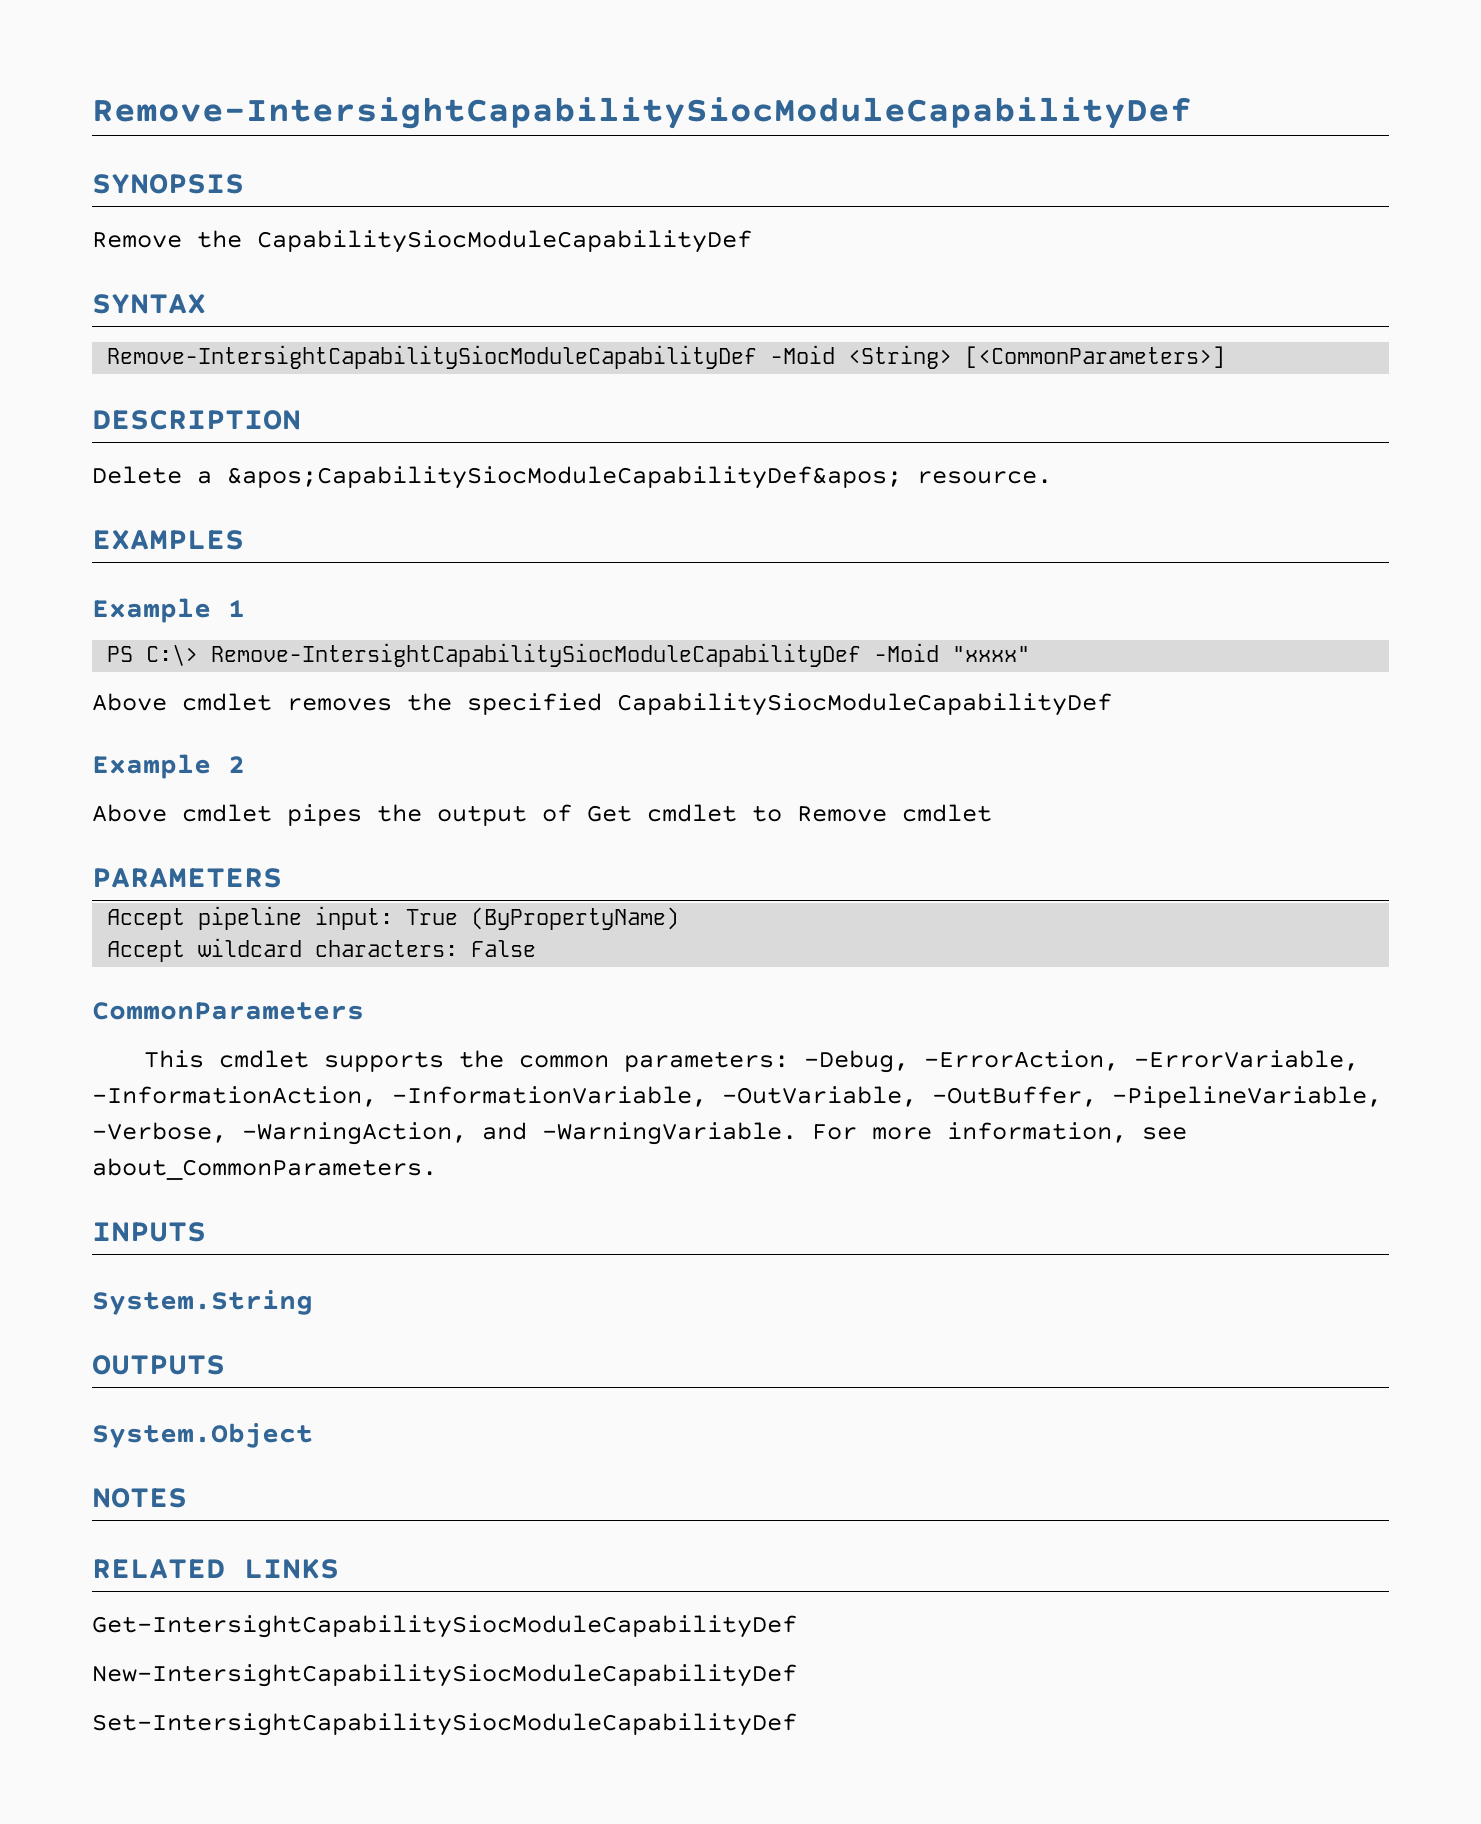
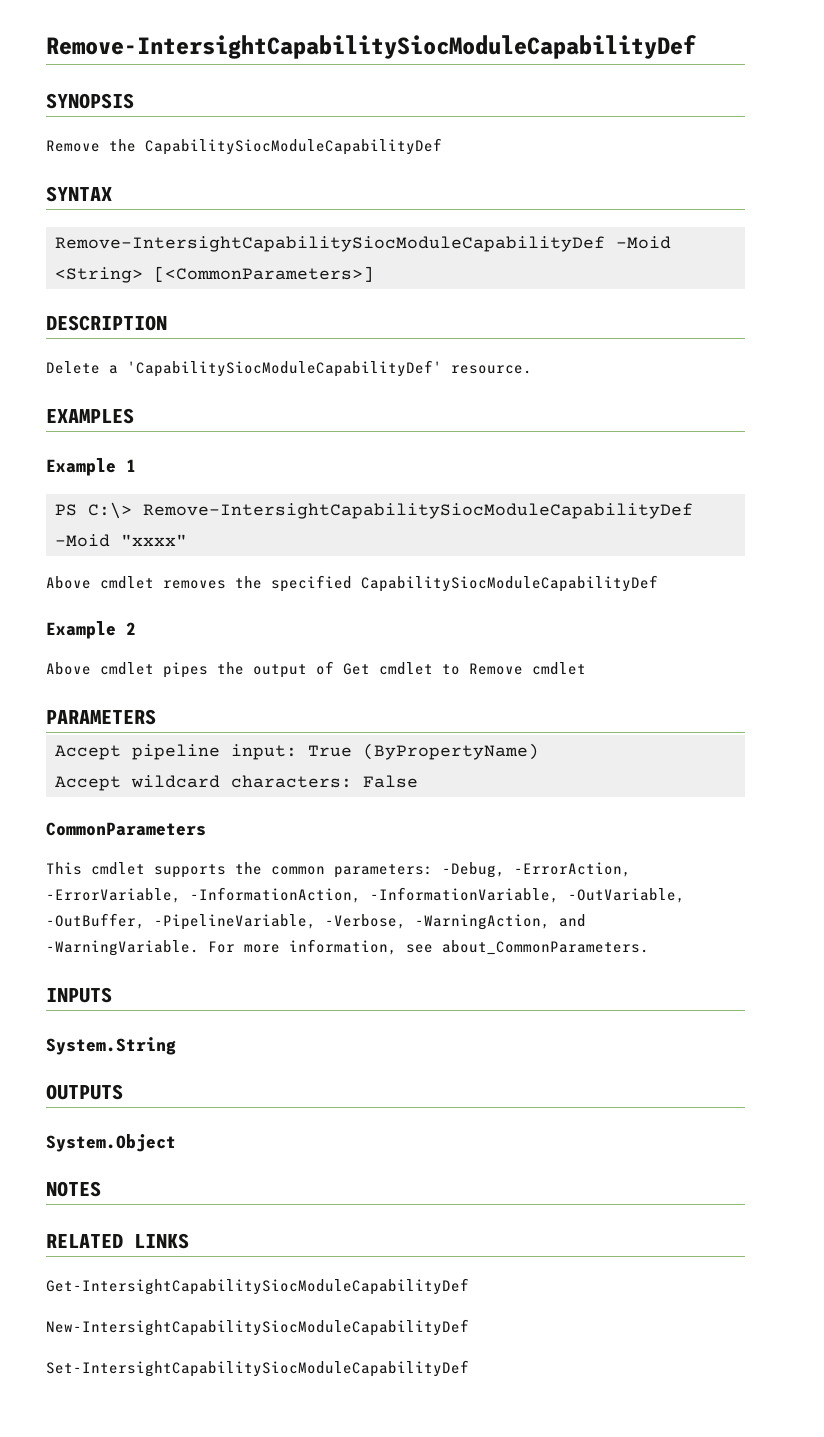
- Delete a &apos;CapabilitySiocModuleCapabilityDef&apos; resource.
+ Delete a 'CapabilitySiocModuleCapabilityDef' resource.

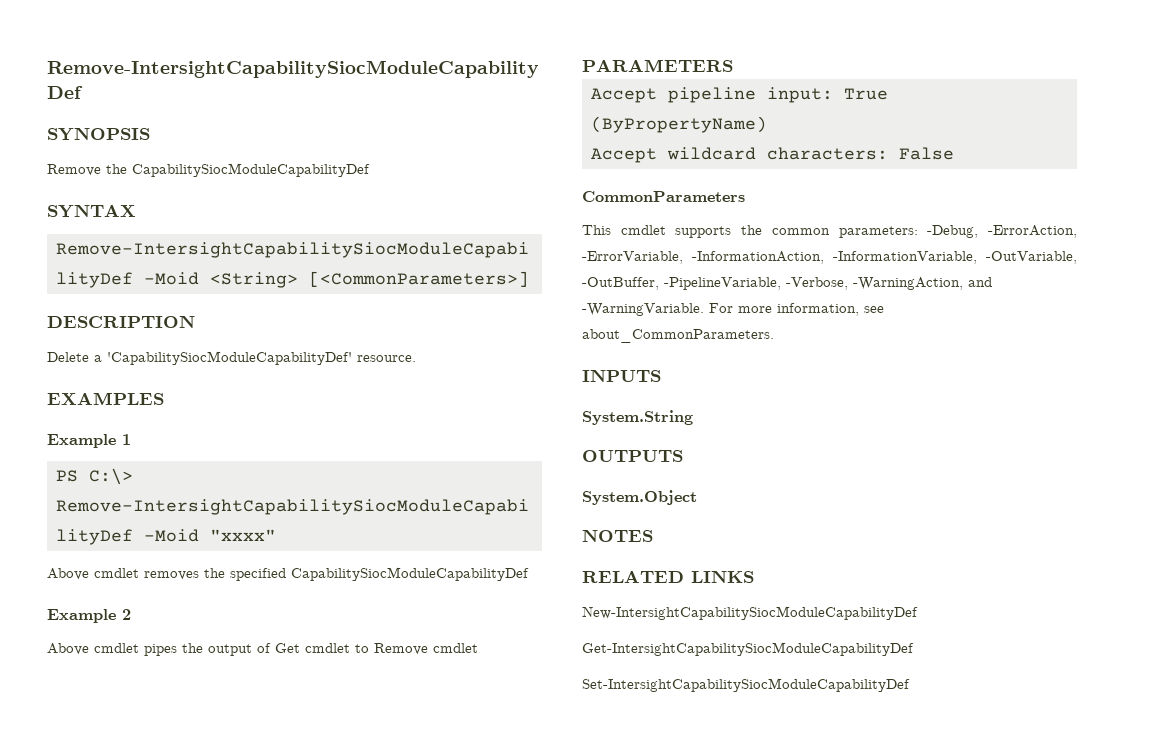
+ New-IntersightCapabilitySiocModuleCapabilityDef
- New-IntersightCapabilitySiocModuleCapabilityDef

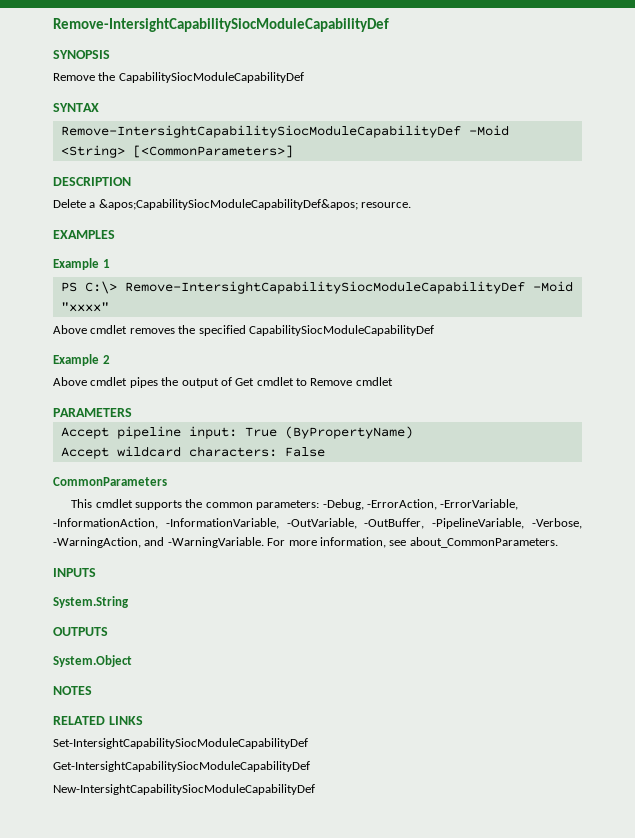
- Delete a 'CapabilitySiocModuleCapabilityDef' resource.
+ Delete a &apos;CapabilitySiocModuleCapabilityDef&apos; resource.
- New-IntersightCapabilitySiocModuleCapabilityDef
+ Set-IntersightCapabilitySiocModuleCapabilityDef
- Set-IntersightCapabilitySiocModuleCapabilityDef
+ New-IntersightCapabilitySiocModuleCapabilityDef

